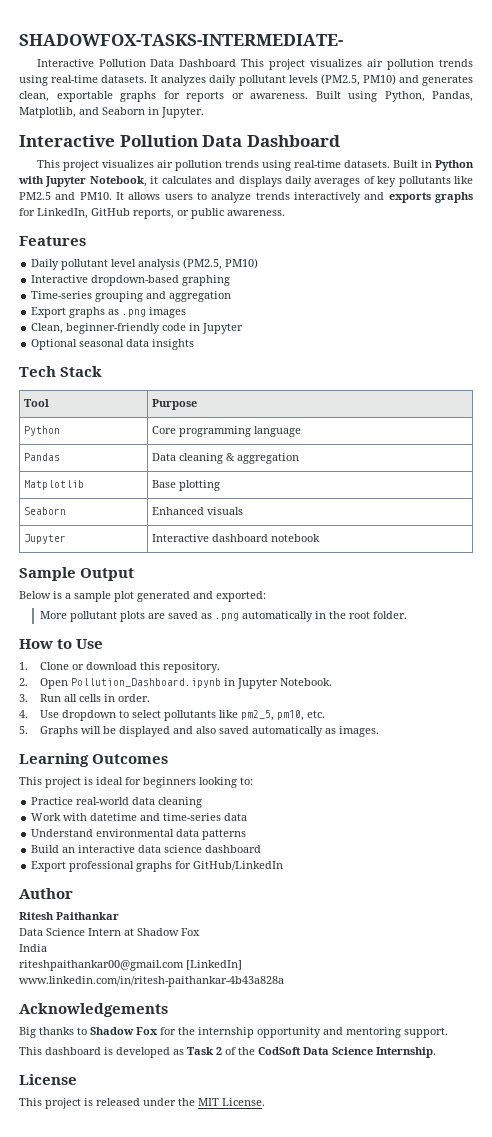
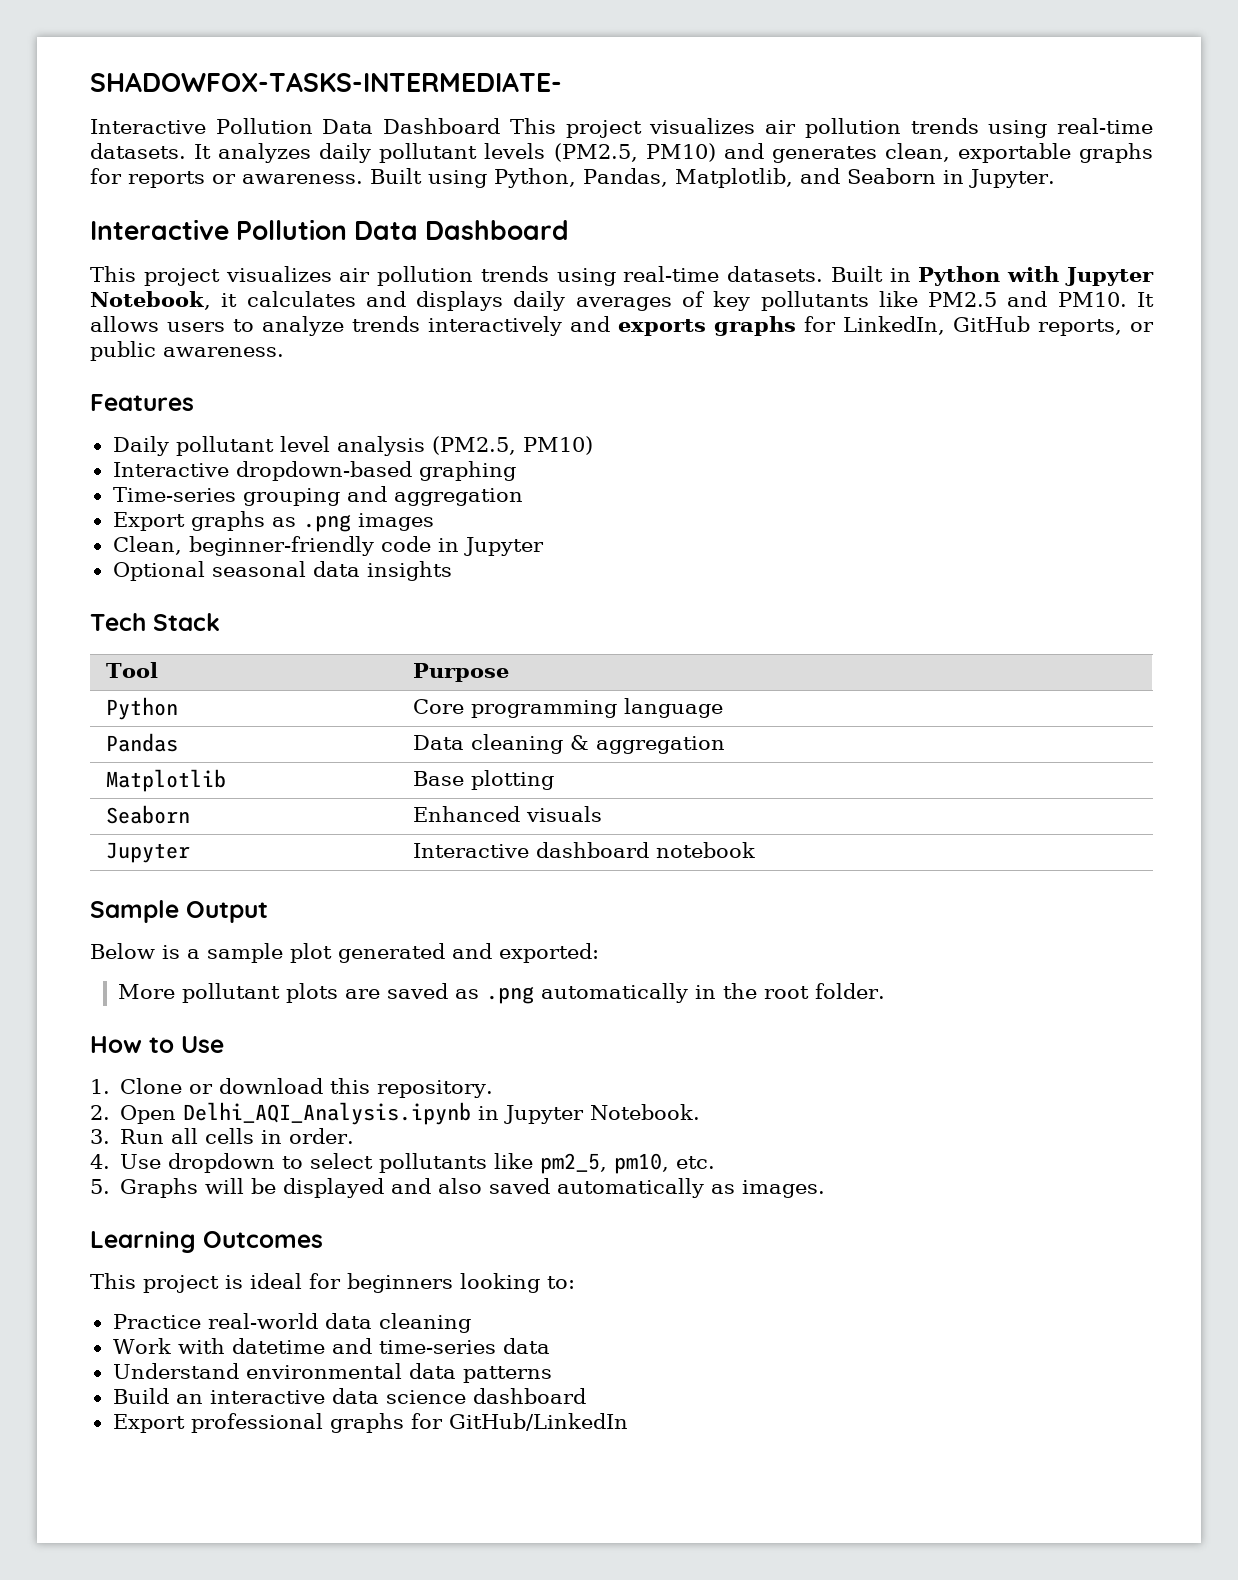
- 2. Open Pollution_Dashboard.ipynb in Jupyter Notebook.
+ 2. Open Delhi_AQI_Analysis.ipynb in Jupyter Notebook.
- Author
- Ritesh Paithankar
- Data Science Intern at Shadow Fox
- India
- riteshpaithankar00@gmail.com [LinkedIn] www.linkedin.com/in/ritesh-paithankar-4b43a828a
- Acknowledgements
- Big thanks to Shadow Fox for the internship opportunity and mentoring support.
- This dashboard is developed as Task 2 of the CodSoft Data Science Internship.
- License
- This project is released under the MIT License.

